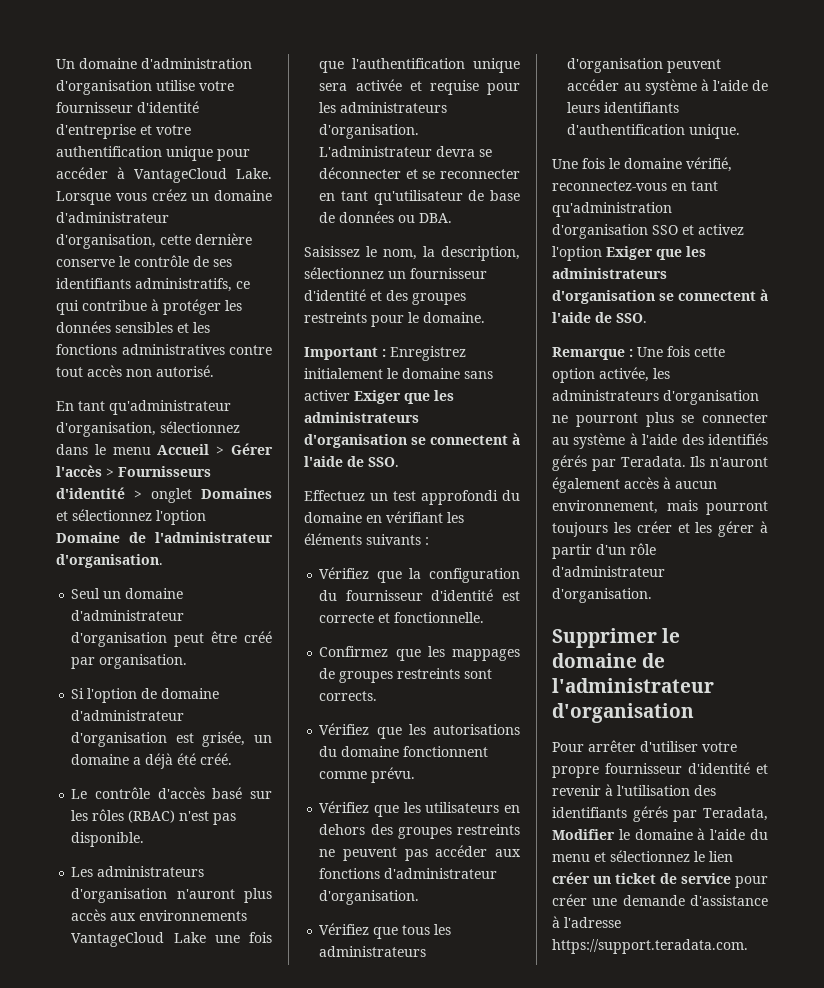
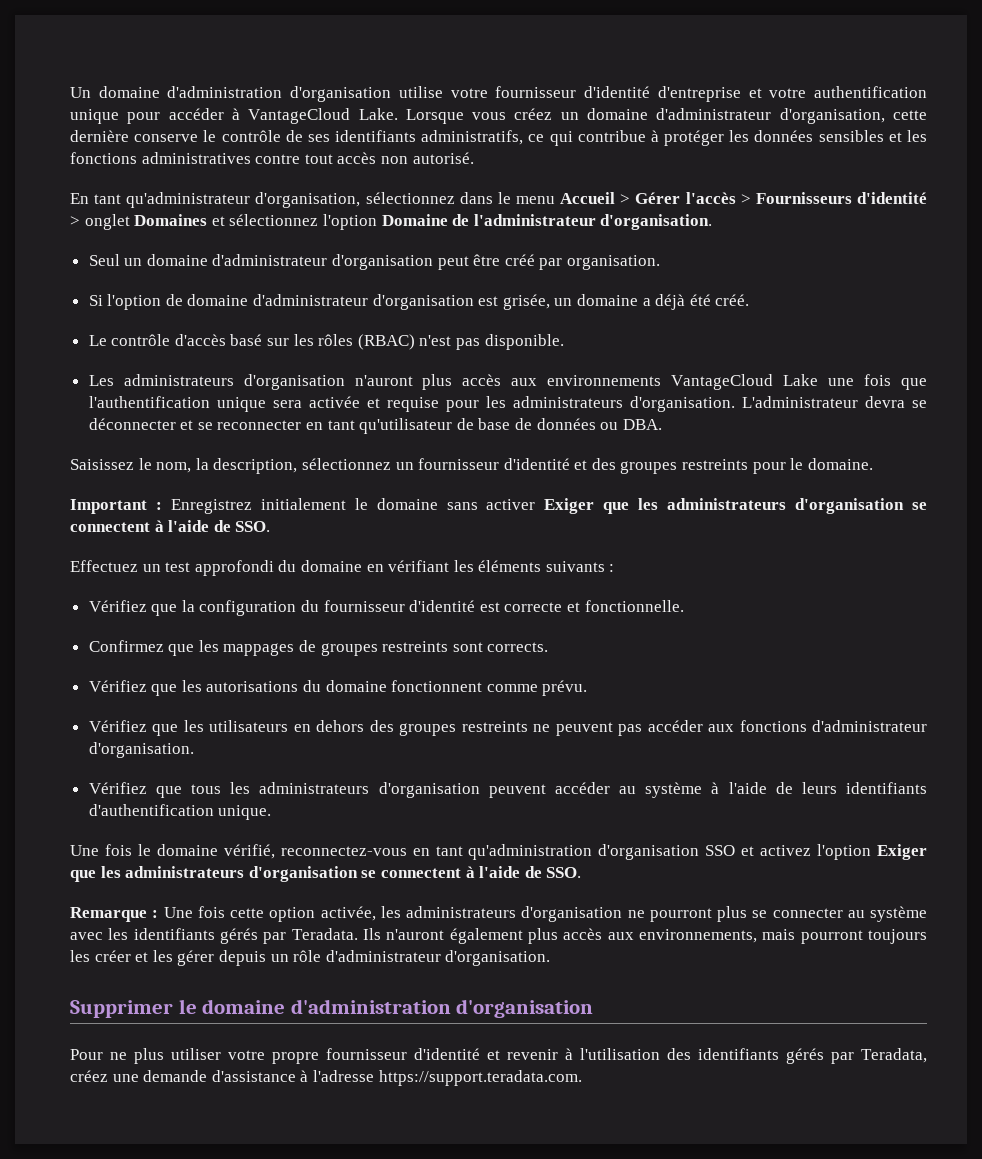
- Remarque : Une fois cette option activée, les administrateurs d'organisation ne pourront plus se connecter au système à l'aide des identifiés gérés par Teradata.
+ Remarque : Une fois cette option activée, les administrateurs d'organisation ne pourront plus se connecter au système avec les identifiants gérés par Teradata.
- Ils n'auront également accès à aucun environnement, mais pourront toujours les créer et les gérer à partir d'un rôle d'administrateur d'organisation.
+ Ils n'auront également plus accès aux environnements, mais pourront toujours les créer et les gérer depuis un rôle d'administrateur d'organisation.
- Supprimer le domaine de l'administrateur d'organisation
+ Supprimer le domaine d'administration d'organisation
- Pour arrêter d'utiliser votre propre fournisseur d'identité et revenir à l'utilisation des identifiants gérés par Teradata, Modifier le domaine à l'aide du menu et sélectionnez le lien créer un ticket de service pour créer une demande d'assistance à l'adresse https://support.teradata.com.
+ Pour ne plus utiliser votre propre fournisseur d'identité et revenir à l'utilisation des identifiants gérés par Teradata, créez une demande d'assistance à l'adresse https://support.teradata.com.

